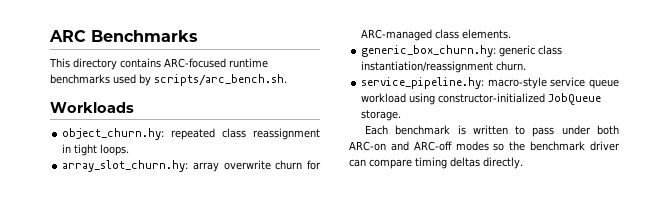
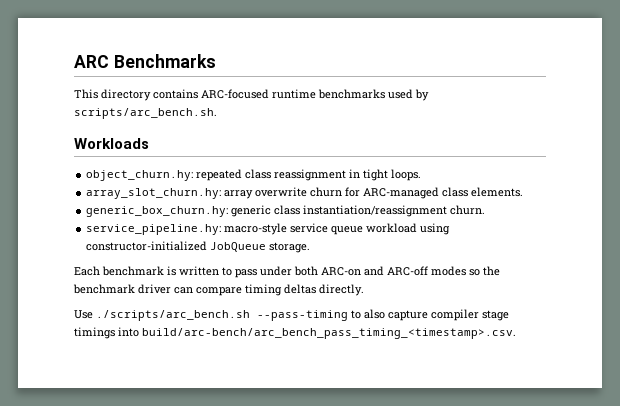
+ Use ./scripts/arc_bench.sh --pass-timing to also capture compiler stage timings into build/arc-bench/arc_bench_pass_timing_<timestamp>.csv.

